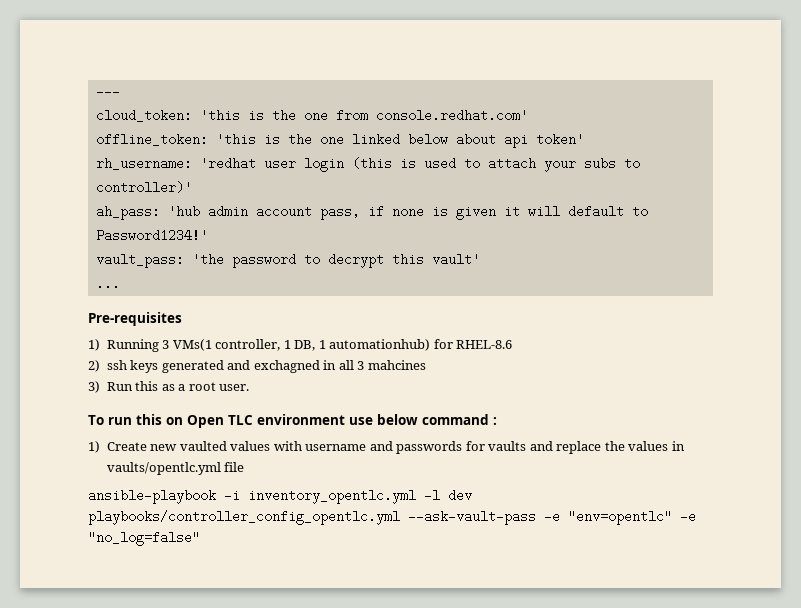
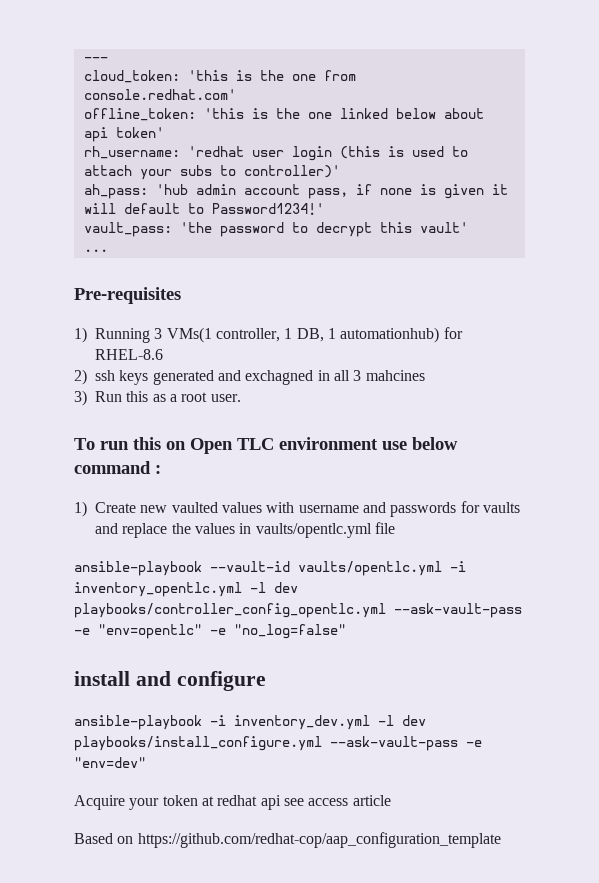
- ansible-playbook -i inventory_opentlc.yml -l dev playbooks/controller_config_opentlc.yml --ask-vault-pass -e "env=opentlc" -e "no_log=false"
+ ansible-playbook --vault-id vaults/opentlc.yml -i inventory_opentlc.yml -l dev playbooks/controller_config_opentlc.yml --ask-vault-pass -e "env=opentlc" -e "no_log=false"
+ install and configure
+ ansible-playbook -i inventory_dev.yml -l dev playbooks/install_configure.yml --ask-vault-pass -e "env=dev"
+ Acquire your token at redhat api see access article
+ Based on https://github.com/redhat-cop/aap_configuration_template

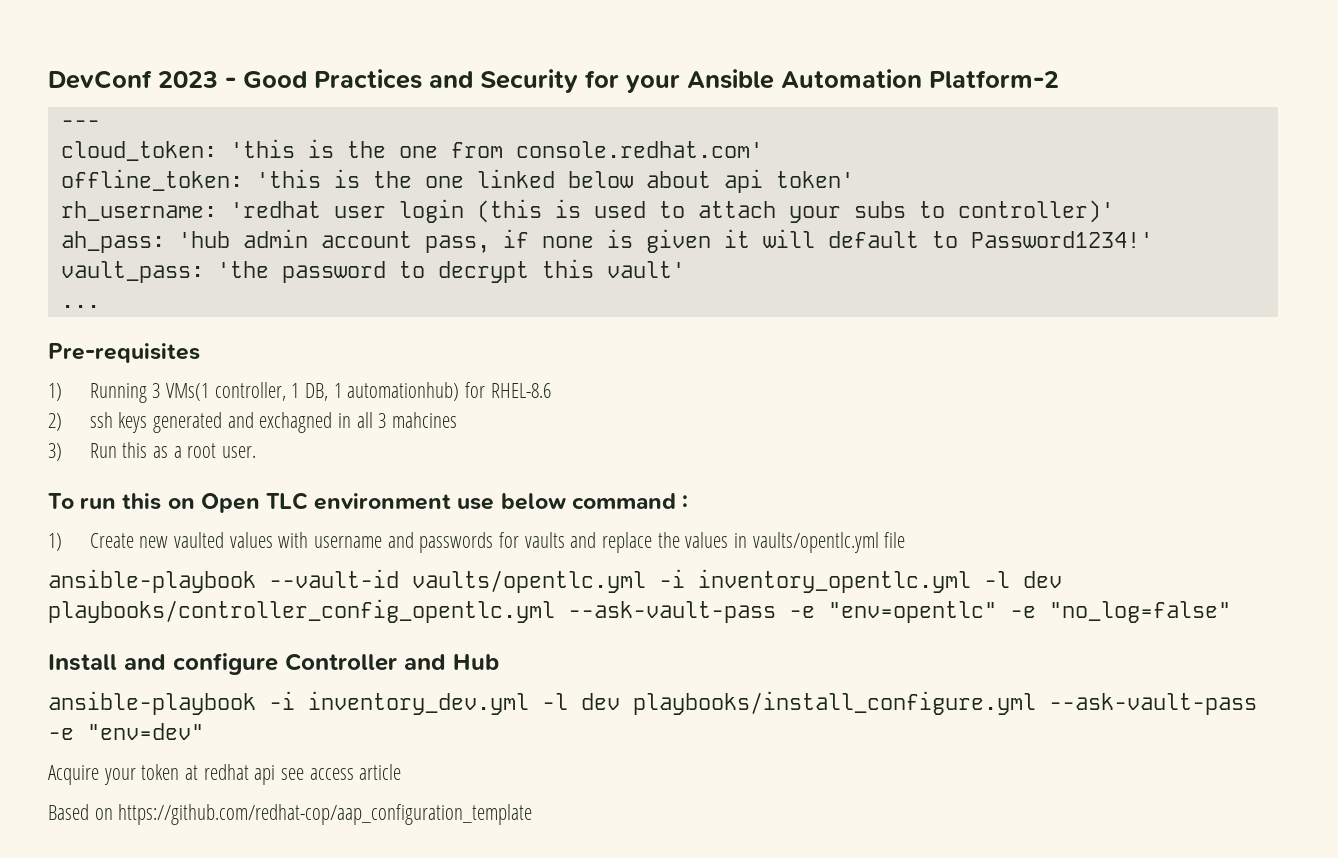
+ DevConf 2023 - Good Practices and Security for your Ansible Automation Platform-2
- install and configure
+ Install and configure Controller and Hub

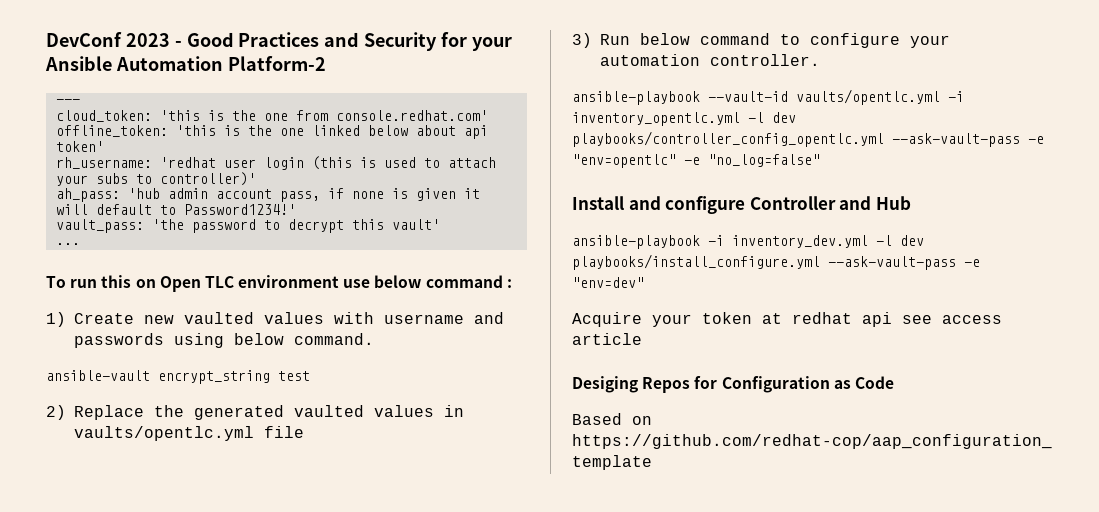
- Pre-requisites
- 1) Running 3 VMs(1 controller, 1 DB, 1 automationhub) for RHEL-8.6
- 2) ssh keys generated and exchagned in all 3 mahcines
- 3) Run this as a root user.
- 1) Create new vaulted values with username and passwords for vaults and replace the values in vaults/opentlc.yml file
+ 1) Create new vaulted values with username and passwords using below command.
+ ansible-vault encrypt_string test
+ 2) Replace the generated vaulted values in vaults/opentlc.yml file
+ 3) Run below command to configure your automation controller.
+ Desiging Repos for Configuration as Code

